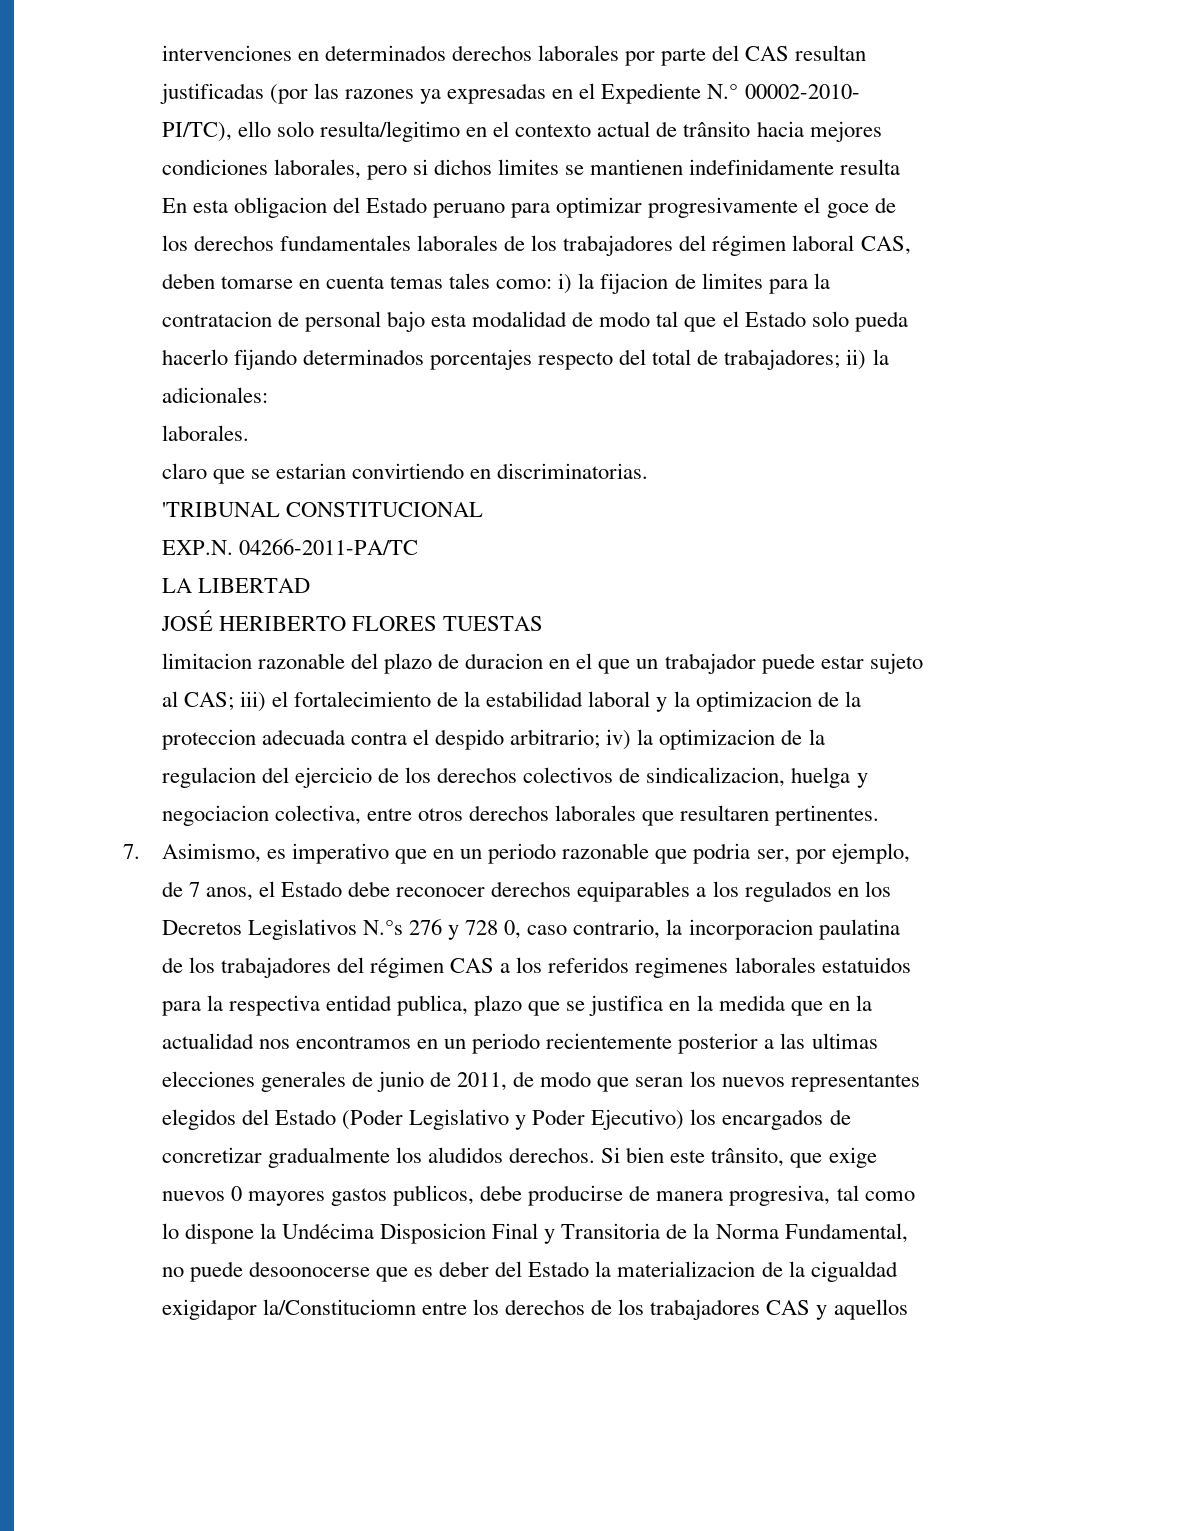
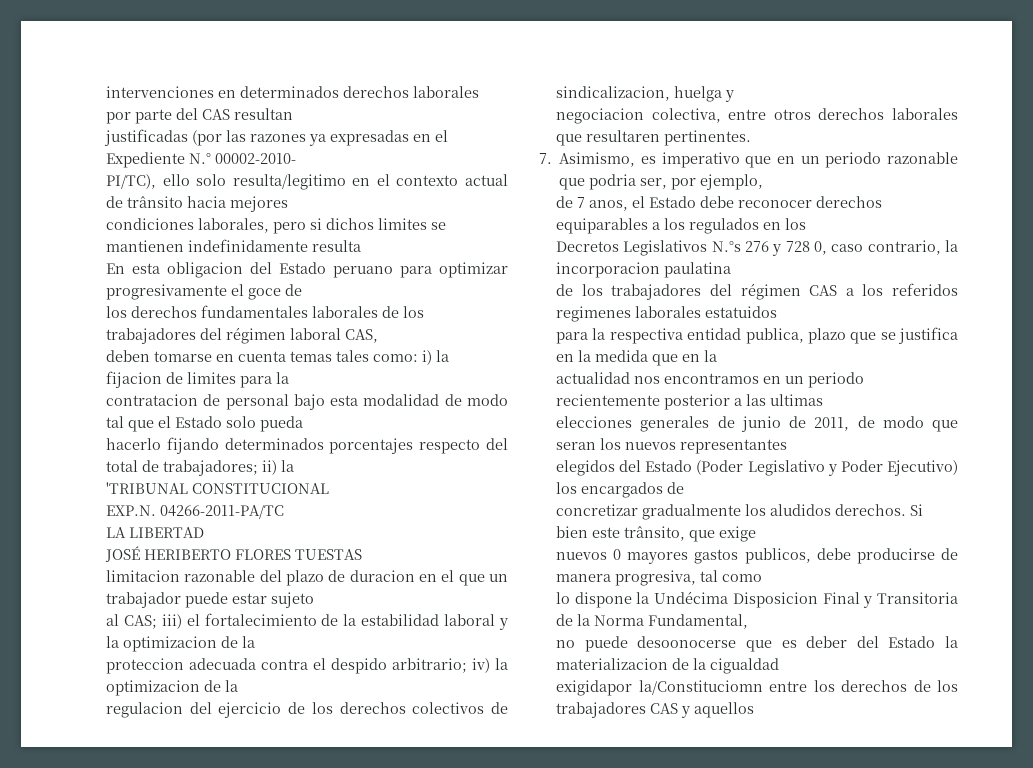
- adicionales:
- laborales.
- claro que se estarian convirtiendo en discriminatorias.

